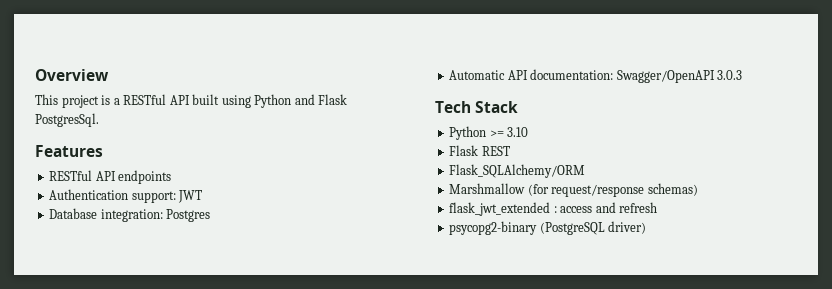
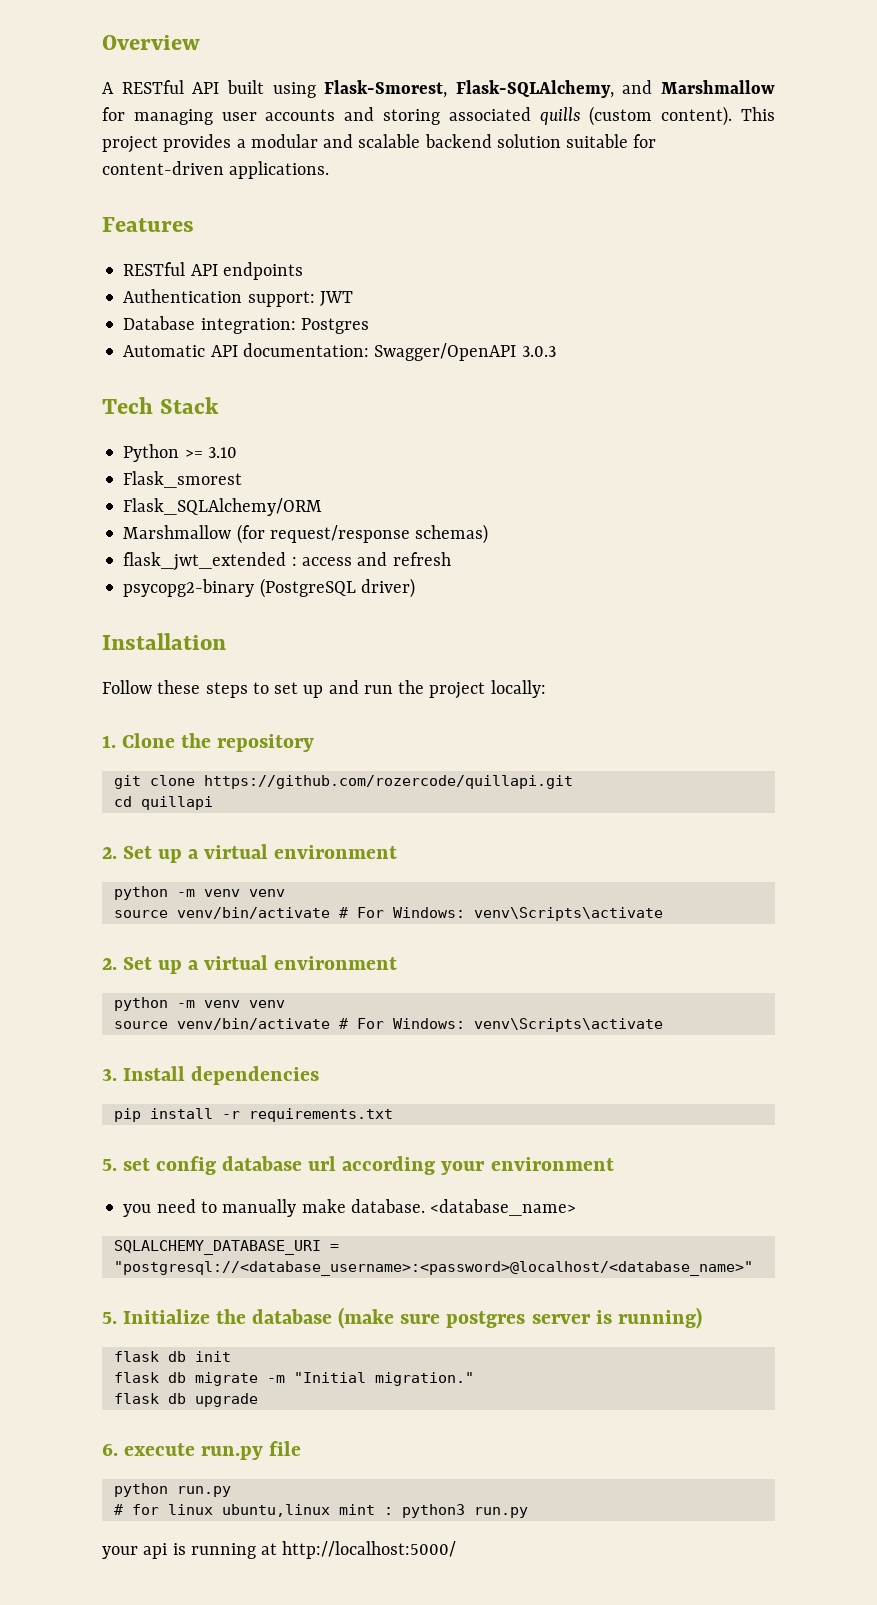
- This project is a RESTful API built using Python and Flask PostgresSql.
+ A RESTful API built using Flask-Smorest, Flask-SQLAlchemy, and Marshmallow for managing user accounts and storing associated quills (custom content). This project provides a modular and scalable backend solution suitable for content-driven applications.
- Flask REST
+ Flask_smorest
+ Installation
+ Follow these steps to set up and run the project locally:
+ 1. Clone the repository
+ git clone https://github.com/rozercode/quillapi.git
+ cd quillapi
+ 2. Set up a virtual environment
+ python -m venv venv
+ source venv/bin/activate # For Windows: venv\Scripts\activate
+ 2. Set up a virtual environment
+ python -m venv venv
+ source venv/bin/activate # For Windows: venv\Scripts\activate
+ 3. Install dependencies
+ pip install -r requirements.txt
+ 5. set config database url according your environment
+ you need to manually make database. <database_name>
+ SQLALCHEMY_DATABASE_URI = "postgresql://<database_username>:<password>@localhost/<database_name>"
+ 5. Initialize the database (make sure postgres server is running)
+ flask db init
+ flask db migrate -m "Initial migration."
+ flask db upgrade
+ 6. execute run.py file
+ python run.py
+ # for linux ubuntu,linux mint : python3 run.py
+ your api is running at http://localhost:5000/

